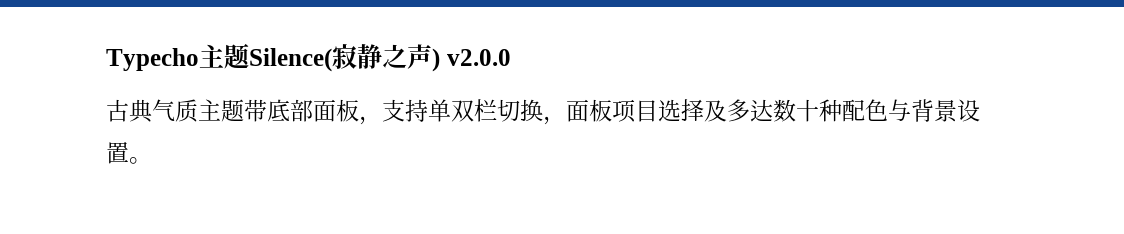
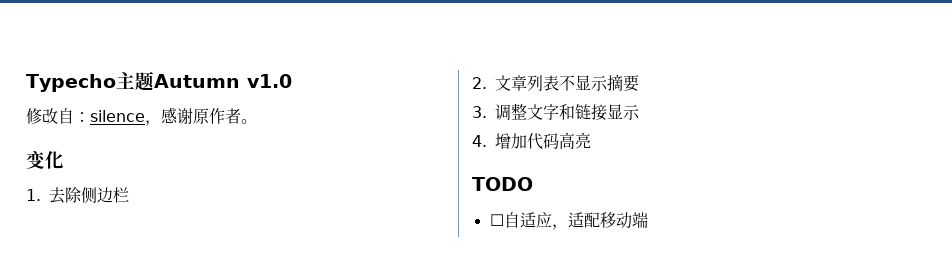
- Typecho主题Silence(寂静之声) v2.0.0
- 古典气质主题带底部面板，支持单双栏切换，面板项目选择及多达数十种配色与背景设置。
+ Typecho主题Autumn v1.0
+ 修改自：silence，感谢原作者。
+ 变化
+ 1.去除侧边栏
+ 2.文章列表不显示摘要
+ 3.调整文字和链接显示
+ 4.增加代码高亮
+ TODO
+ ☐自适应，适配移动端

